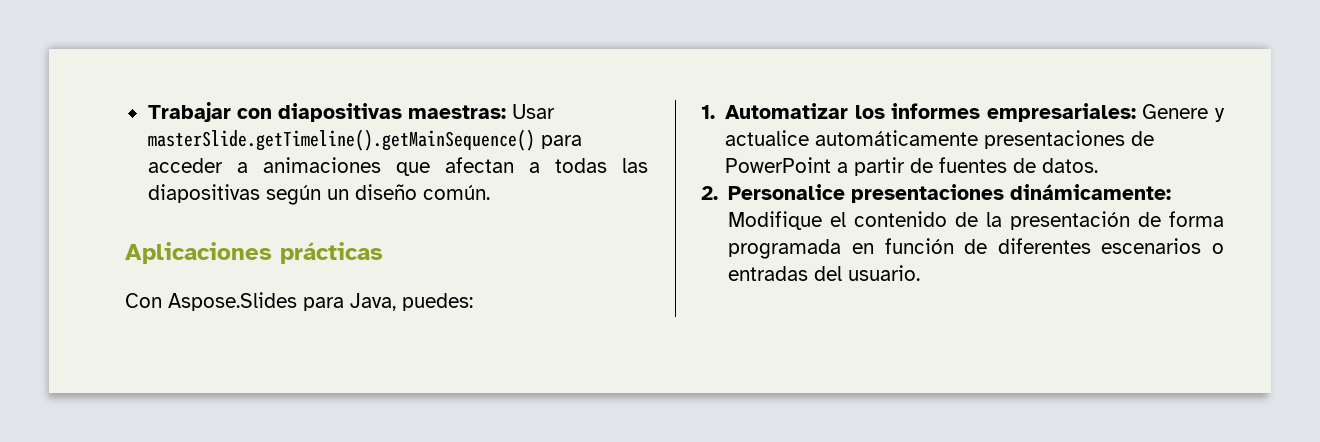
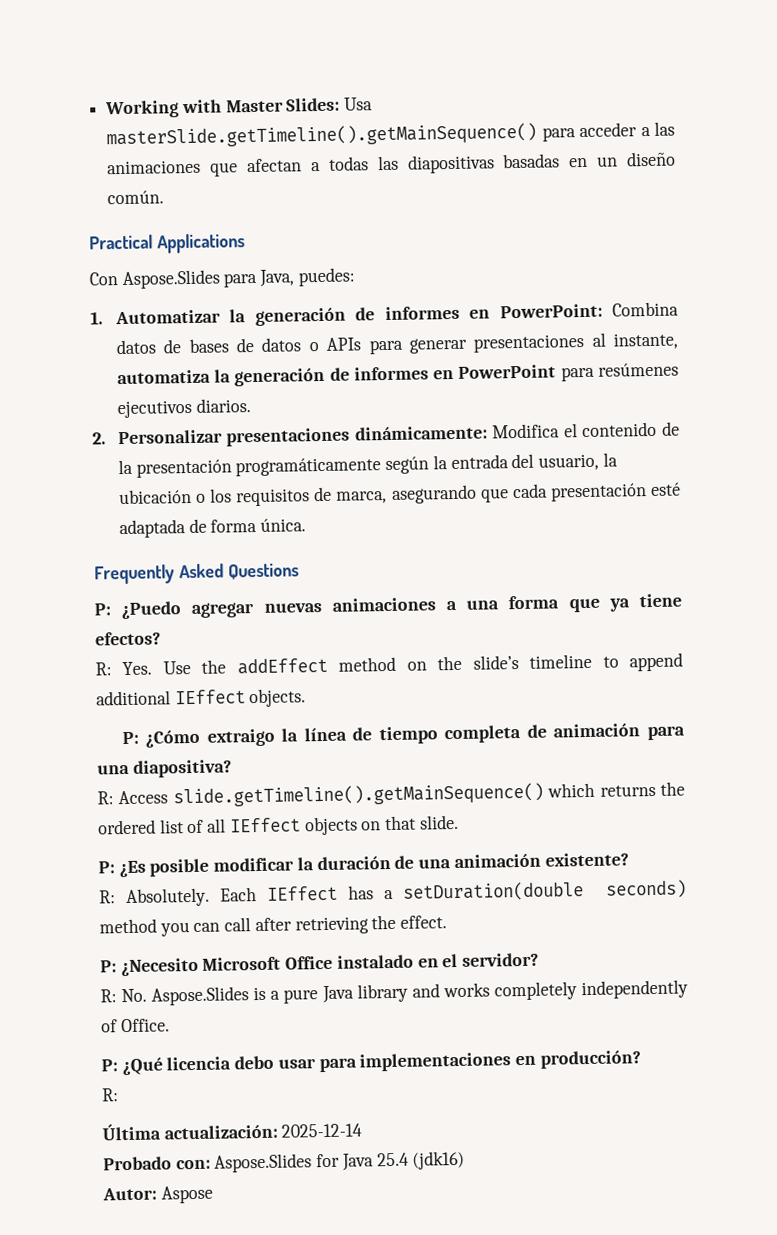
- Trabajar con diapositivas maestras: Usar masterSlide.getTimeline().getMainSequence() para acceder a animaciones que afectan a todas las diapositivas según un diseño común.
+ Working with Master Slides: Usa masterSlide.getTimeline().getMainSequence() para acceder a las animaciones que afectan a todas las diapositivas basadas en un diseño común.
- Aplicaciones prácticas
+ Practical Applications
- 1. Automatizar los informes empresariales: Genere y actualice automáticamente presentaciones de PowerPoint a partir de fuentes de datos.
+ 1. Automatizar la generación de informes en PowerPoint: Combina datos de bases de datos o APIs para generar presentaciones al instante, automatiza la generación de informes en PowerPoint para resúmenes ejecutivos diarios.
- 2. Personalice presentaciones dinámicamente: Modifique el contenido de la presentación de forma programada en función de diferentes escenarios o entradas del usuario.
+ 2. Personalizar presentaciones dinámicamente: Modifica el contenido de la presentación programáticamente según la entrada del usuario, la ubicación o los requisitos de marca, asegurando que cada presentación esté adaptada de forma única.
+ Frequently Asked Questions
+ P: ¿Puedo agregar nuevas animaciones a una forma que ya tiene efectos?
+ R: Yes. Use the addEffect method on the slide’s timeline to append additional IEffect objects.
+ P: ¿Cómo extraigo la línea de tiempo completa de animación para una diapositiva?
+ R: Access slide.getTimeline().getMainSequence() which returns the ordered list of all IEffect objects on that slide.
+ P: ¿Es posible modificar la duración de una animación existente?
+ R: Absolutely. Each IEffect has a setDuration(double seconds) method you can call after retrieving the effect.
+ P: ¿Necesito Microsoft Office instalado en el servidor?
+ R: No. Aspose.Slides is a pure Java library and works completely independently of Office.
+ P: ¿Qué licencia debo usar para implementaciones en producción?
+ R:
+ Última actualización: 2025-12-14
+ Probado con: Aspose.Slides for Java 25.4 (jdk16)
+ Autor: Aspose

